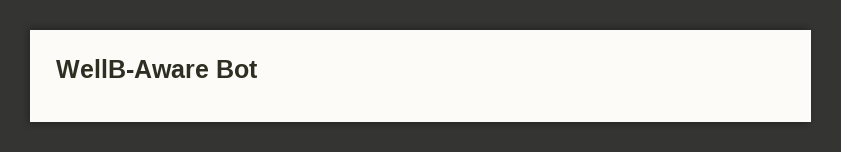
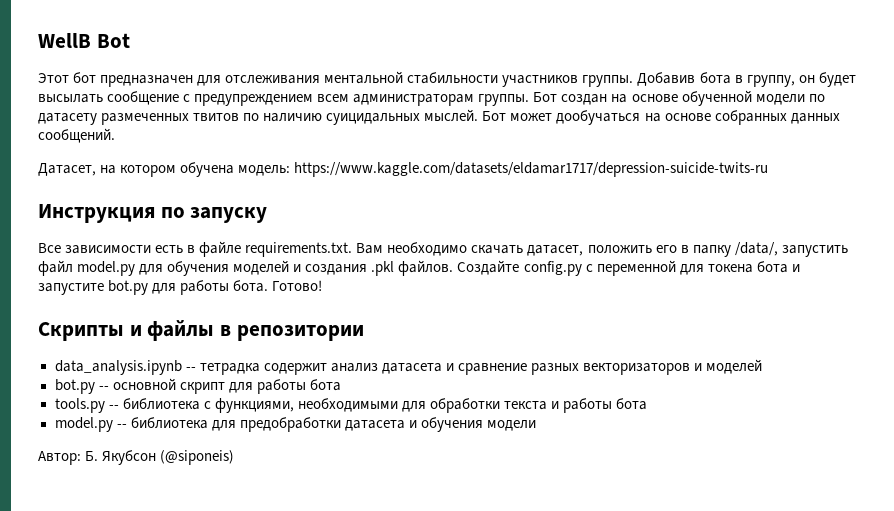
- WellB-Aware Bot
+ WellB Bot
+ Этот бот предназначен для отслеживания ментальной стабильности участников группы. Добавив бота в группу, он будет высылать сообщение с предупреждением всем администраторам группы. Бот создан на основе обученной модели по датасету размеченных твитов по наличию суицидальных мыслей. Бот может дообучаться на основе собранных данных сообщений.
+ Датасет, на котором обучена модель: https://www.kaggle.com/datasets/eldamar1717/depression-suicide-twits-ru
+ Инструкция по запуску
+ Все зависимости есть в файле requirements.txt. Вам необходимо скачать датасет, положить его в папку /data/, запустить файл model.py для обучения моделей и создания .pkl файлов. Создайте config.py с переменной для токена бота и запустите bot.py для работы бота. Готово!
+ Скрипты и файлы в репозитории
+ data_analysis.ipynb -- тетрадка содержит анализ датасета и сравнение разных векторизаторов и моделей
+ bot.py -- основной скрипт для работы бота
+ tools.py -- библиотека с функциями, необходимыми для обработки текста и работы бота
+ model.py -- библиотека для предобработки датасета и обучения модели
+ Автор: Б. Якубсон (@siponeis)

